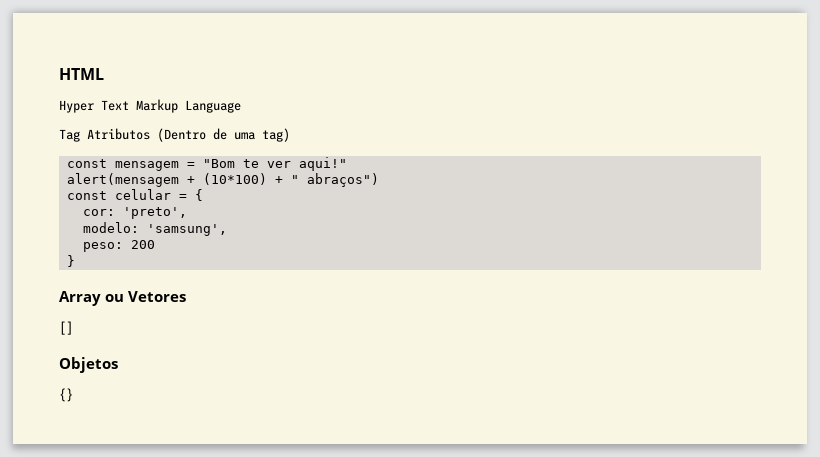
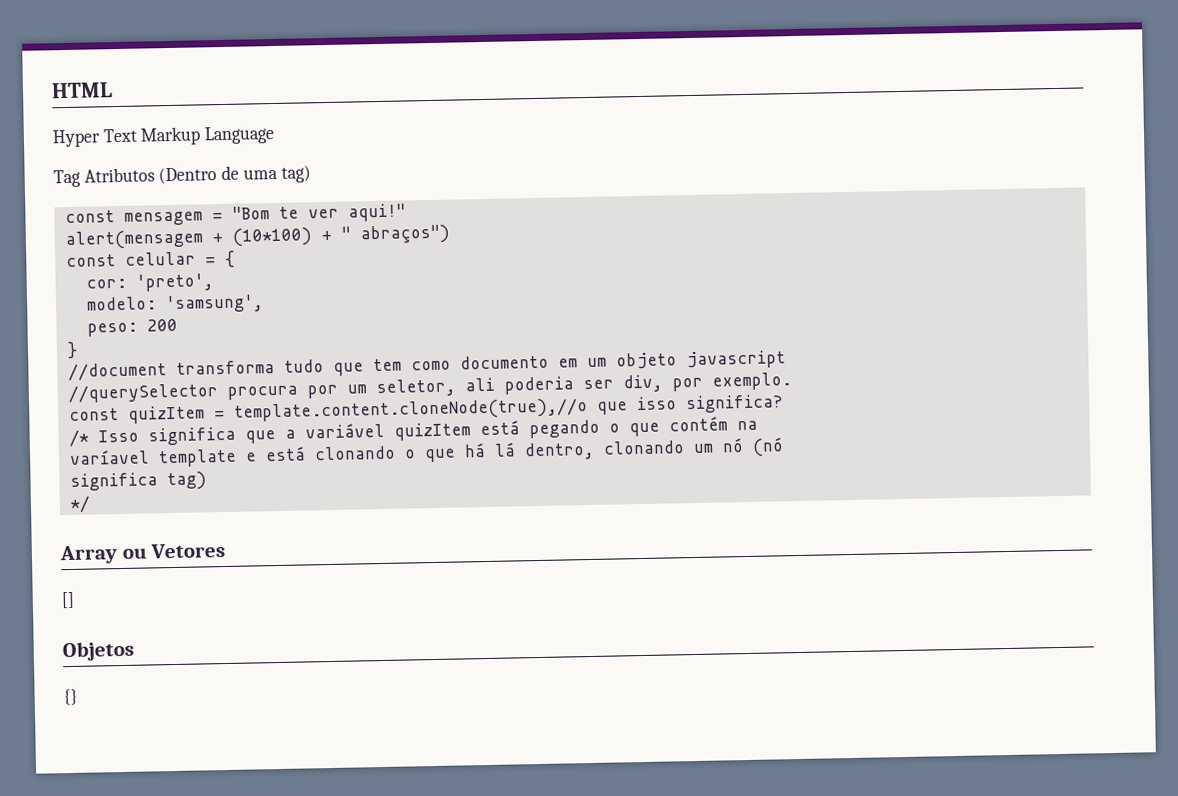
+ //document transforma tudo que tem como documento em um objeto javascript
+ //querySelector procura por um seletor, ali poderia ser div, por exemplo.
+ const quizItem = template.content.cloneNode(true),//o que isso significa?
+ /* Isso significa que a variável quizItem está pegando o que contém na
+ varíavel template e está clonando o que há lá dentro, clonando um nó (nó
+ significa tag)
+ */

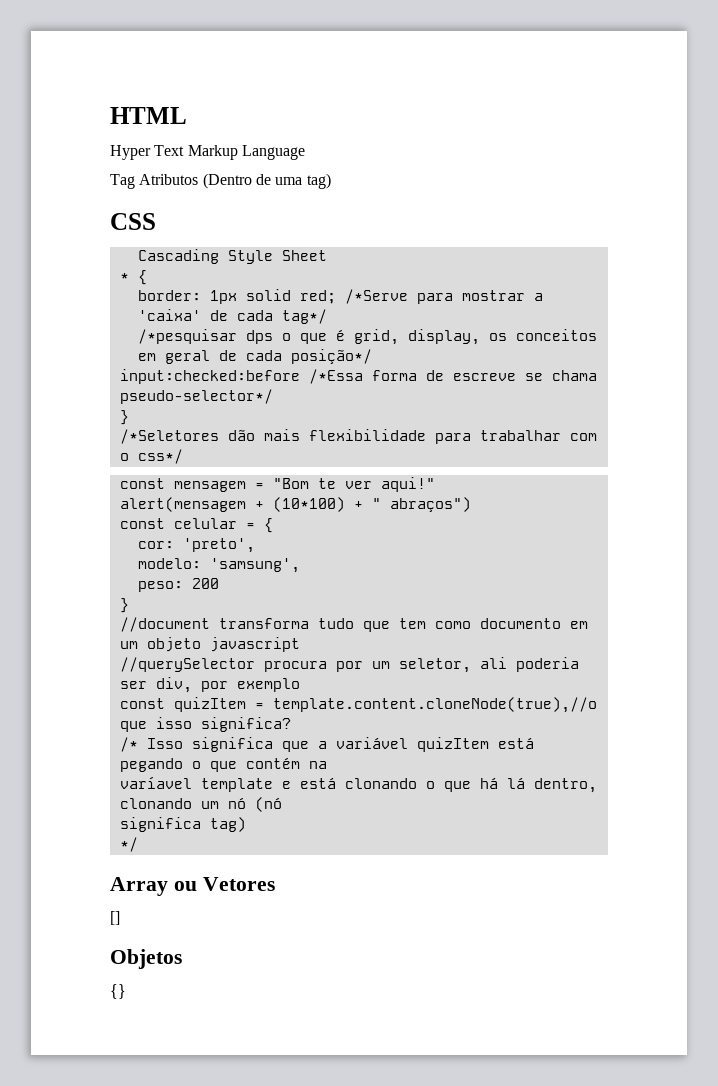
+ CSS
+ Cascading Style Sheet
+ * {
+ border: 1px solid red; /*Serve para mostrar a 'caixa' de cada tag*/
+ /*pesquisar dps o que é grid, display, os conceitos em geral de cada posição*/
+ input:checked:before /*Essa forma de escreve se chama pseudo-selector*/
+ }
+ /*Seletores dão mais flexibilidade para trabalhar com o css*/
- //querySelector procura por um seletor, ali poderia ser div, por exemplo.
+ //querySelector procura por um seletor, ali poderia ser div, por exemplo

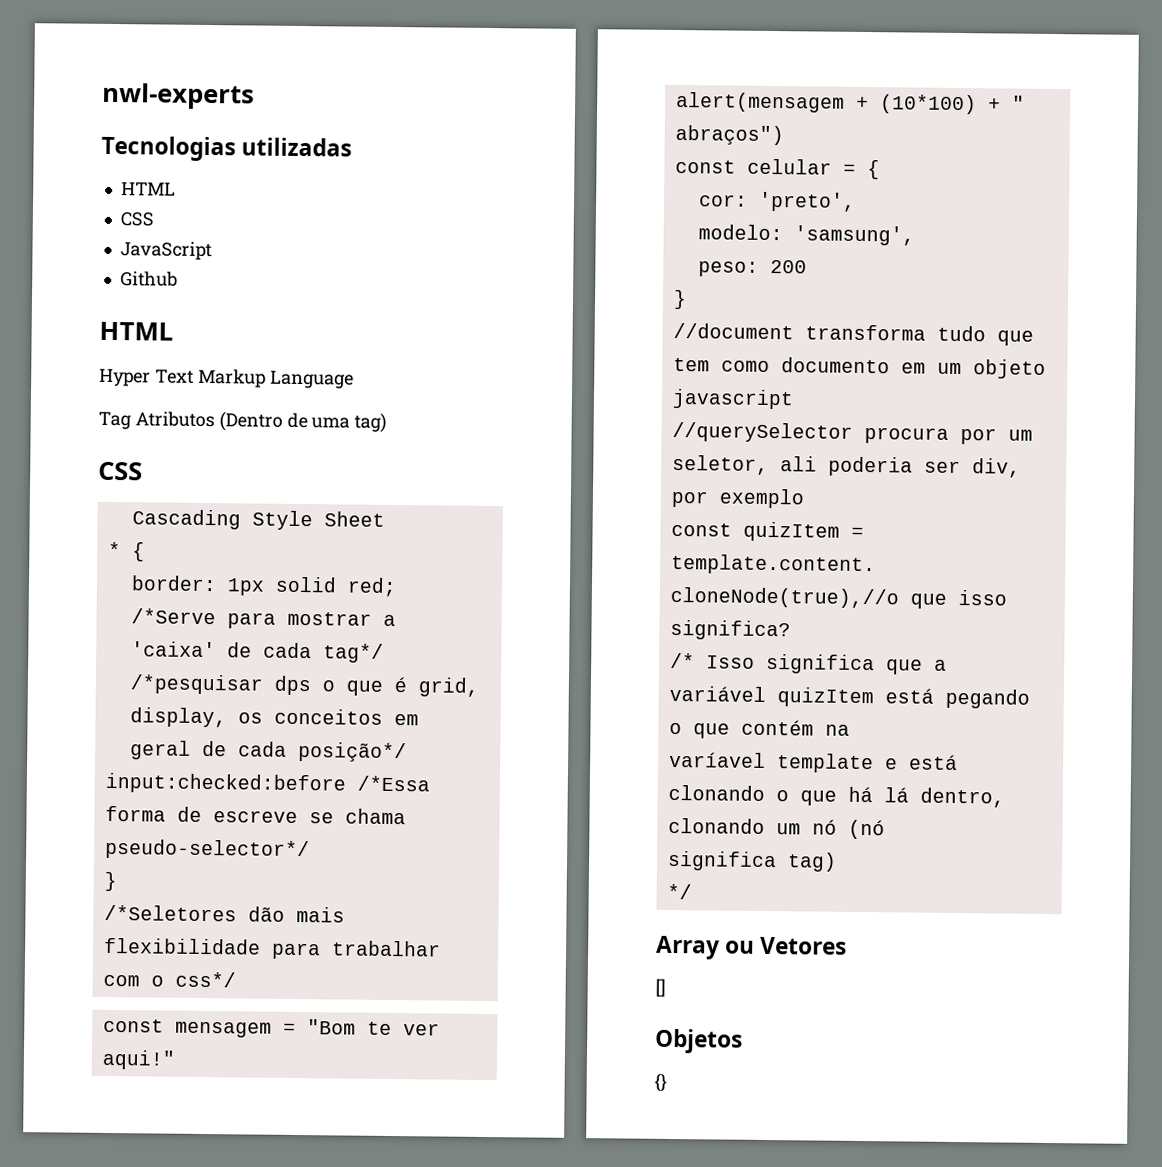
+ nwl-experts
+ Tecnologias utilizadas
+ HTML
+ CSS
+ JavaScript
+ Github

